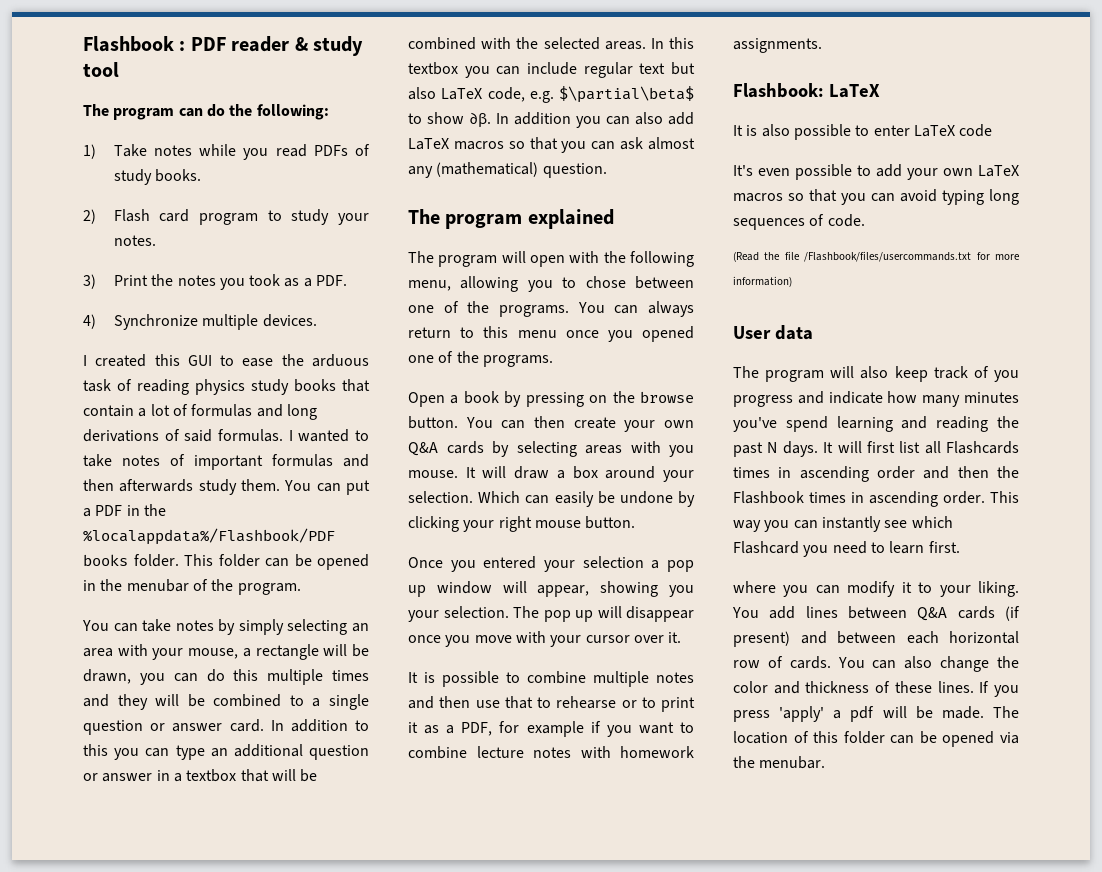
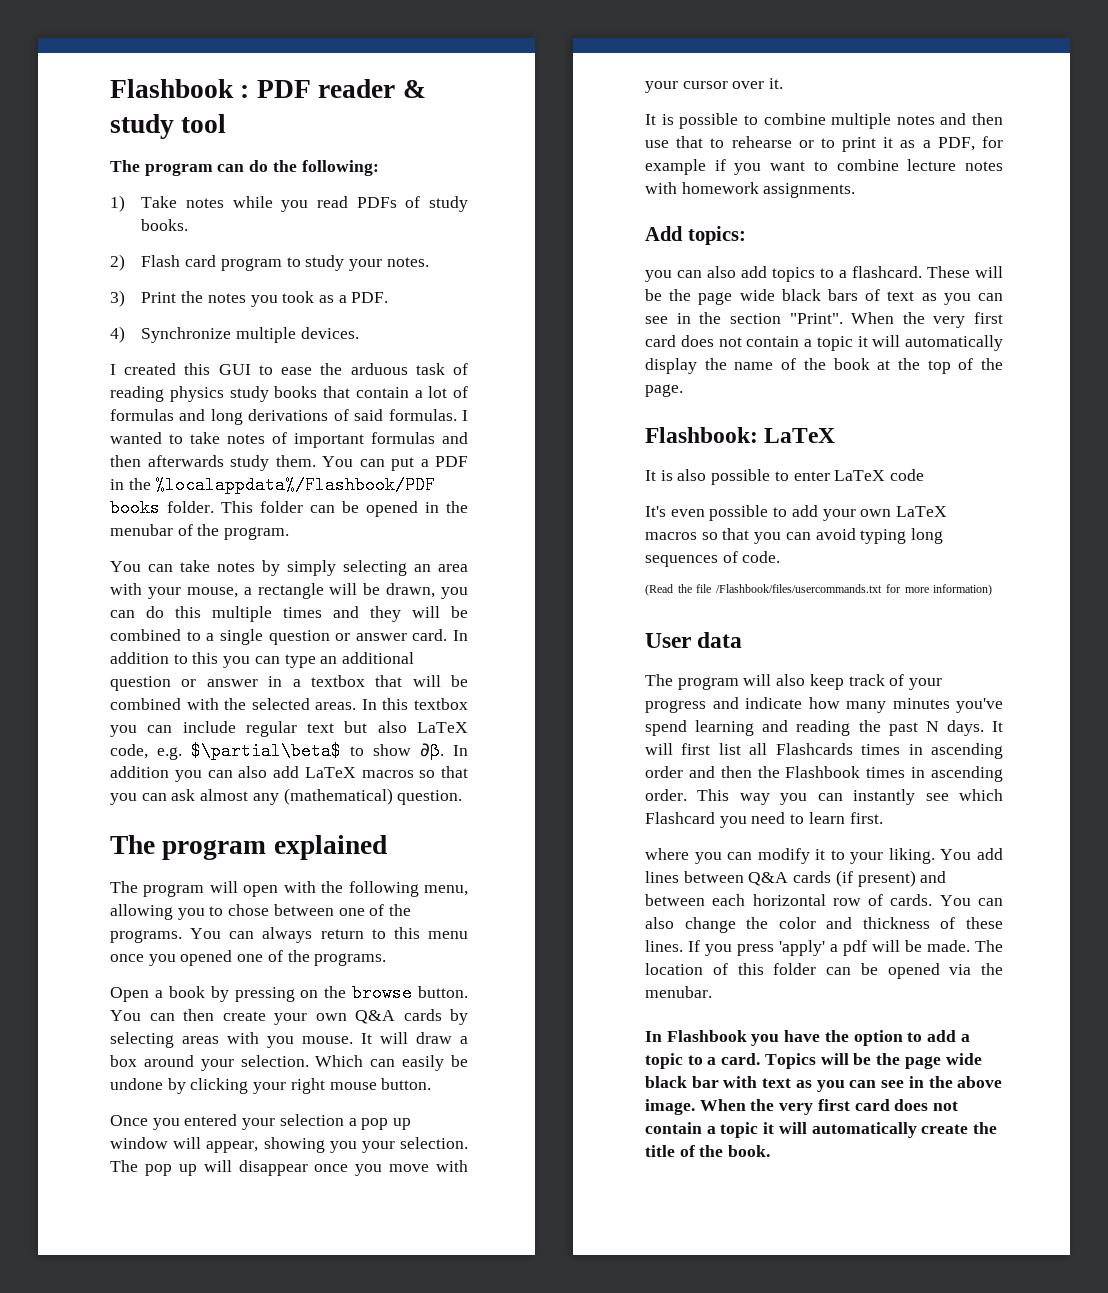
+ Add topics:
+ you can also add topics to a flashcard. These will be the page wide black bars of text as you can see in the section "Print". When the very first card does not contain a topic it will automatically display the name of the book at the top of the page.
- The program will also keep track of you progress and indicate how many minutes you've spend learning and reading the past N days.
+ The program will also keep track of your progress and indicate how many minutes you've spend learning and reading the past N days.
+ In Flashbook you have the option to add a topic to a card. Topics will be the page wide black bar with text as you can see in the above image. When the very first card does not contain a topic it will automatically create the title of the book.

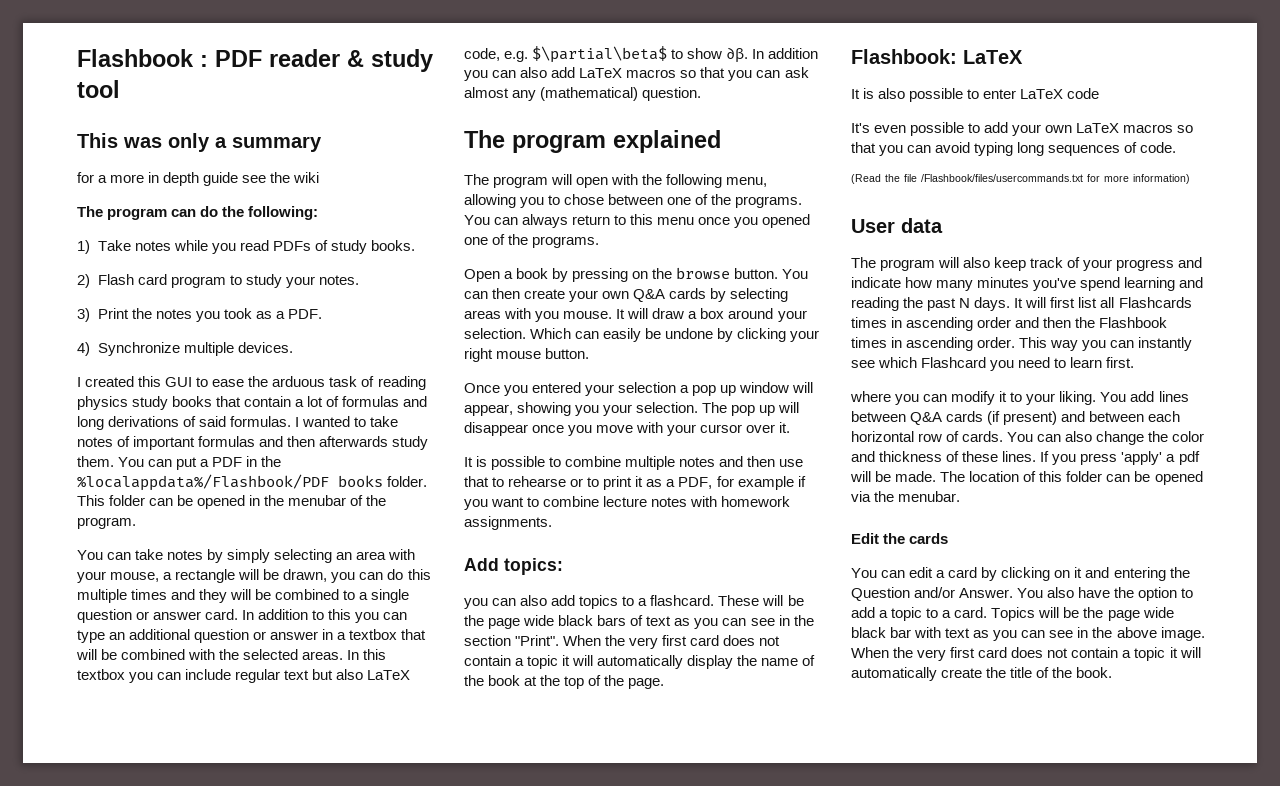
+ This was only a summary
+ for a more in depth guide see the wiki
- In Flashbook you have the option to add a topic to a card.
+ Edit the cards
+ You can edit a card by clicking on it and entering the Question and/or Answer. You also have the option to add a topic to a card.

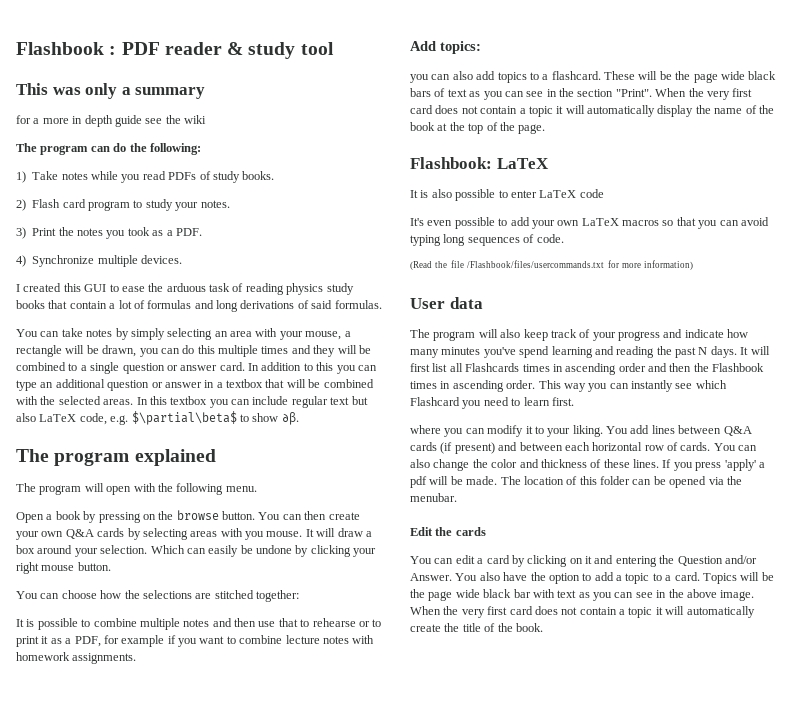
- I wanted to take notes of important formulas and then afterwards study them. You can put a PDF in the %localappdata%/Flashbook/PDF books folder. This folder can be opened in the menubar of the program.
- In addition you can also add LaTeX macros so that you can ask almost any (mathematical) question.
- The program will open with the following menu, allowing you to chose between one of the programs. You can always return to this menu once you opened one of the programs.
+ The program will open with the following menu.
- Once you entered your selection a pop up window will appear, showing you your selection. The pop up will disappear once you move with your cursor over it.
+ You can choose how the selections are stitched together:

